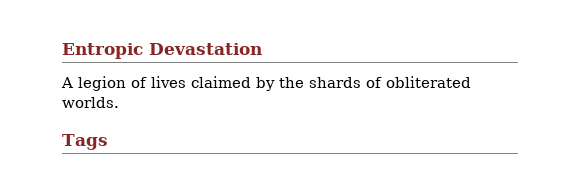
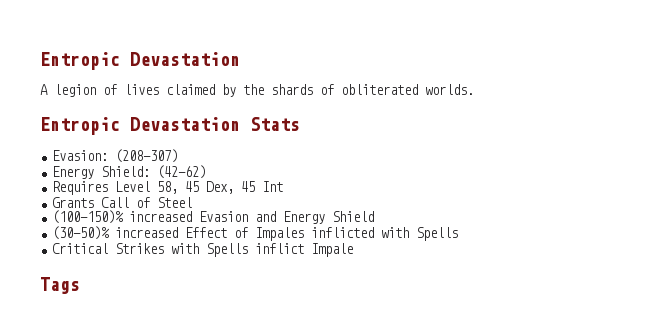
+ Entropic Devastation Stats
+ Evasion: (208-307)
+ Energy Shield: (42-62)
+ Requires Level 58, 45 Dex, 45 Int
+ Grants Call of Steel
+ (100-150)% increased Evasion and Energy Shield
+ (30-50)% increased Effect of Impales inflicted with Spells
+ Critical Strikes with Spells inflict Impale

